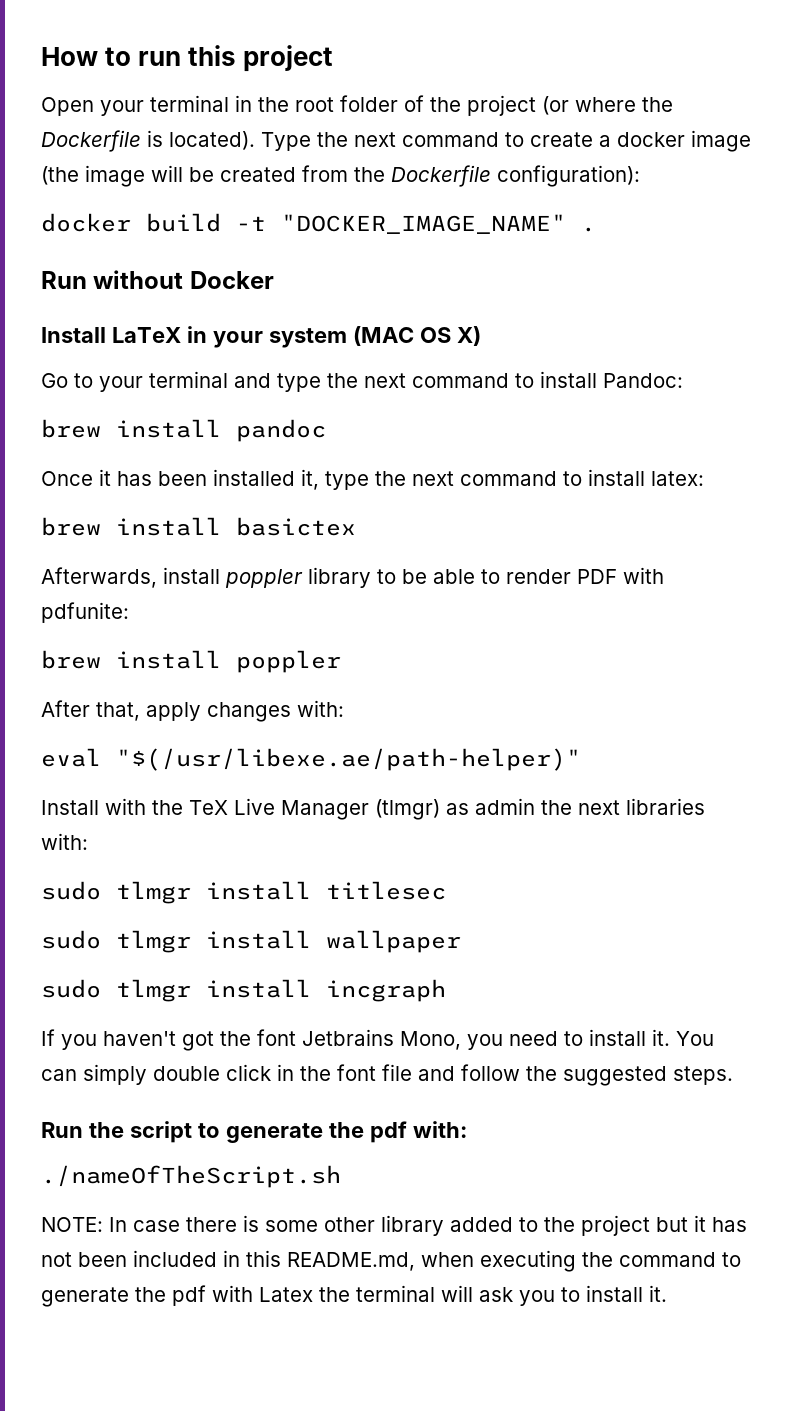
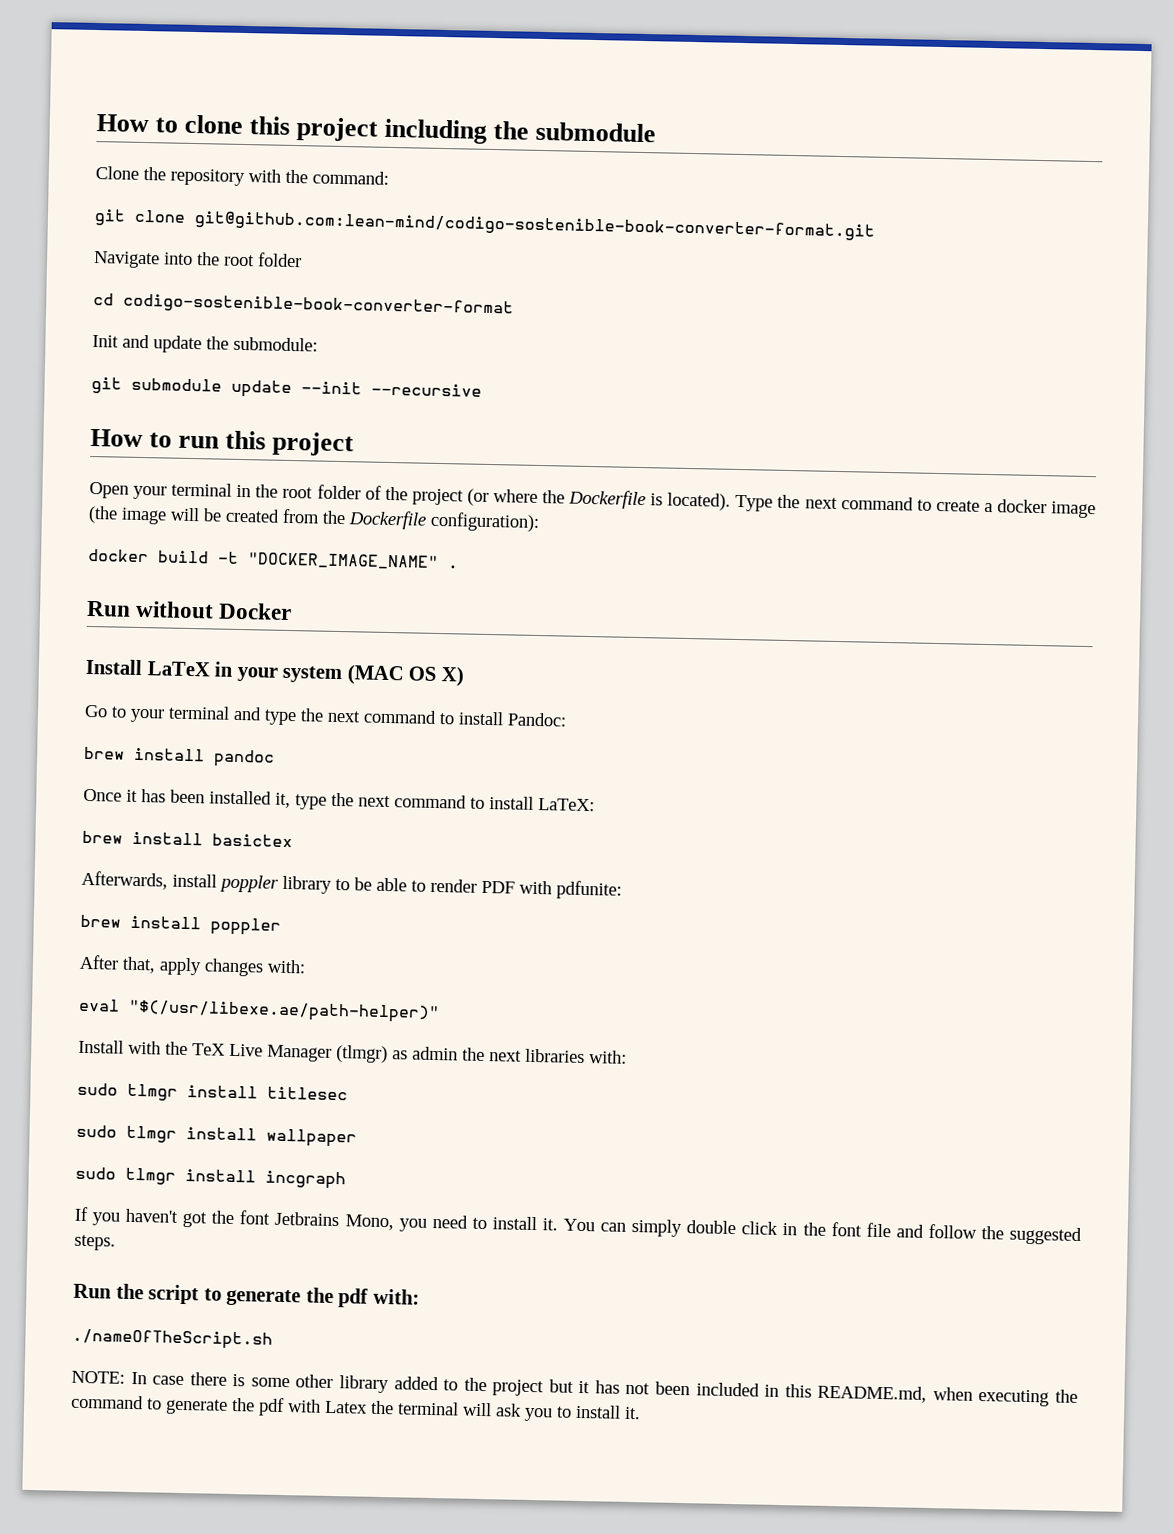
+ How to clone this project including the submodule
+ Clone the repository with the command:
+ git clone git@github.com:lean-mind/codigo-sostenible-book-converter-format.git
+ Navigate into the root folder
+ cd codigo-sostenible-book-converter-format
+ Init and update the submodule:
+ git submodule update --init --recursive
- Once it has been installed it, type the next command to install latex:
+ Once it has been installed it, type the next command to install LaTeX:

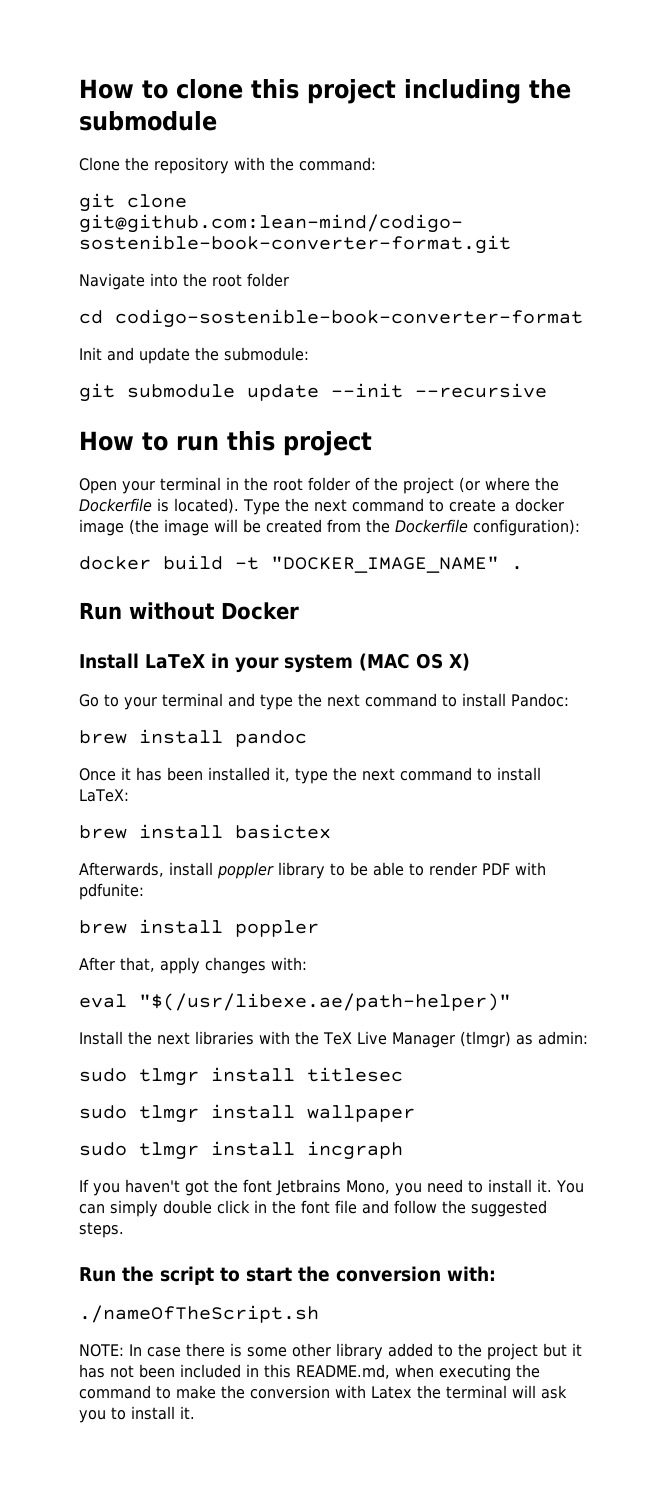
- Install with the TeX Live Manager (tlmgr) as admin the next libraries with:
+ Install the next libraries with the TeX Live Manager (tlmgr) as admin:
- Run the script to generate the pdf with:
+ Run the script to start the conversion with:
- NOTE: In case there is some other library added to the project but it has not been included in this README.md, when executing the command to generate the pdf with Latex the terminal will ask you to install it.
+ NOTE: In case there is some other library added to the project but it has not been included in this README.md, when executing the command to make the conversion with Latex the terminal will ask you to install it.

